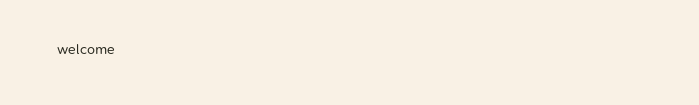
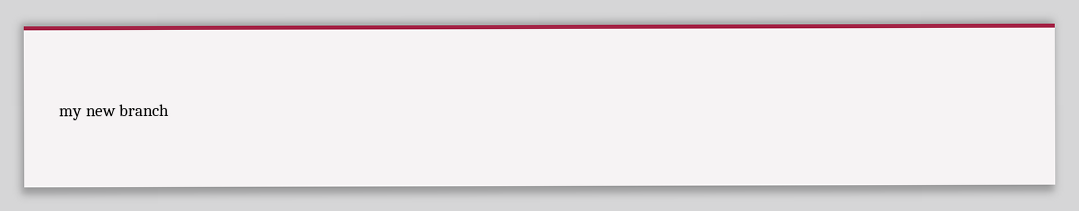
- welcome
+ my new branch

